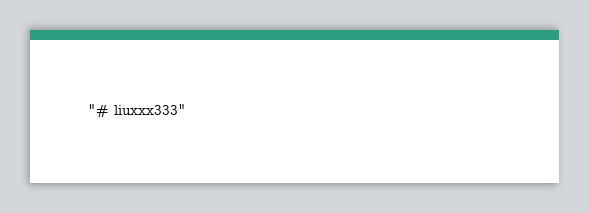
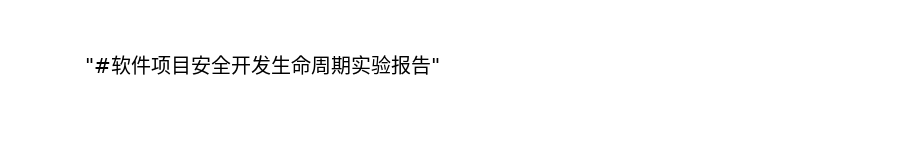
- "# liuxxx333"
+ "#软件项目安全开发生命周期实验报告"

